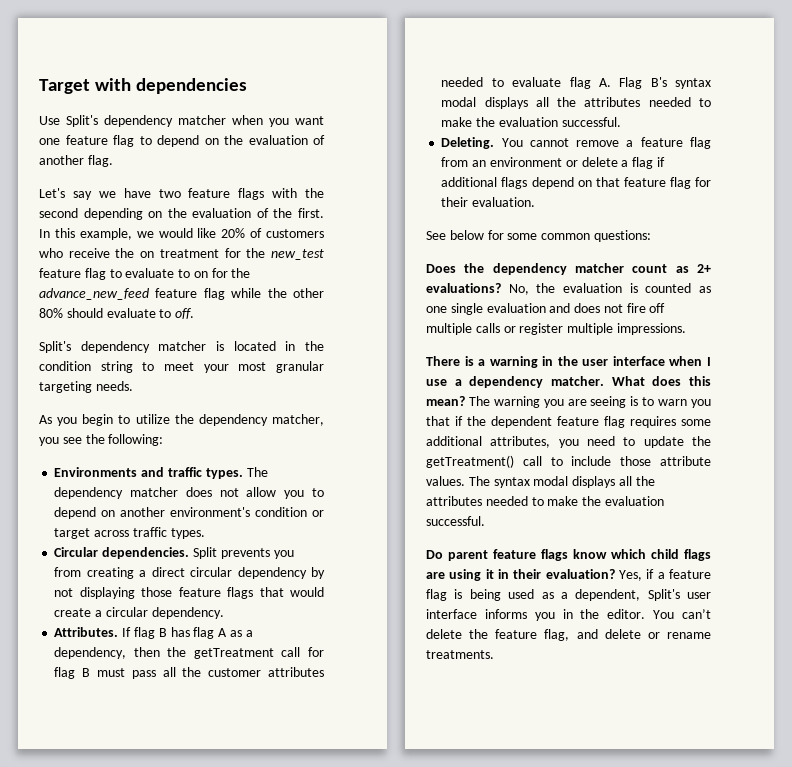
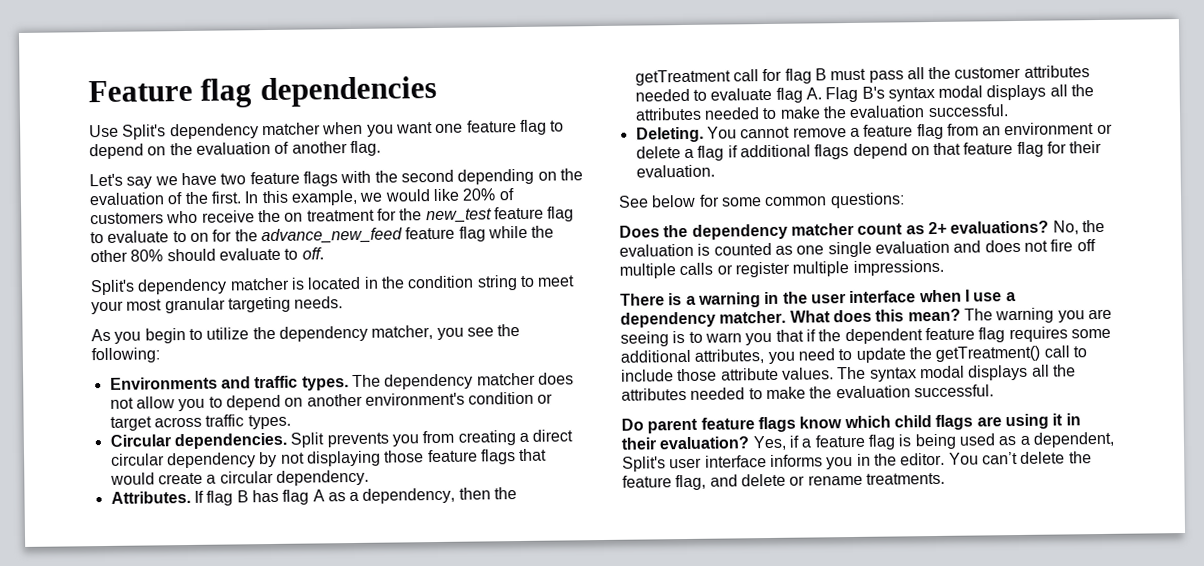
- Target with dependencies
+ Feature flag dependencies

